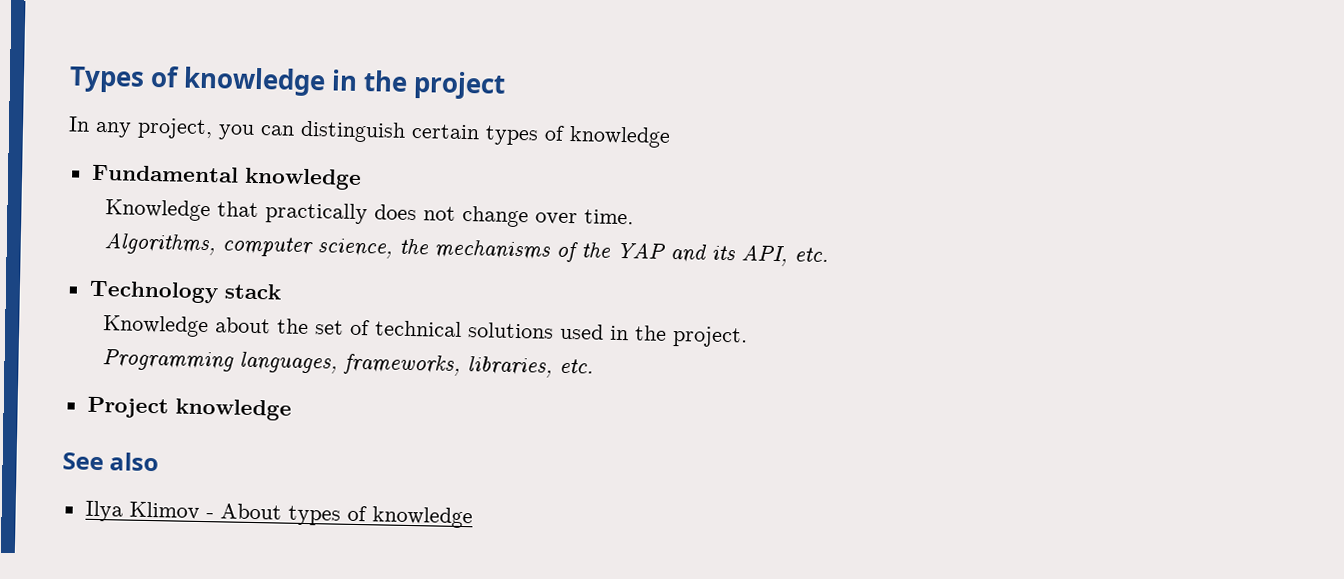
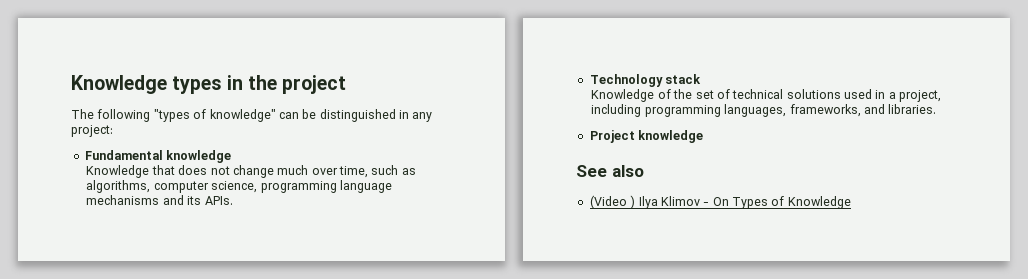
- Types of knowledge in the project
+ Knowledge types in the project
- In any project, you can distinguish certain types of knowledge
+ The following "types of knowledge" can be distinguished in any project:
- Knowledge that practically does not change over time.
- Algorithms, computer science, the mechanisms of the YAP and its API, etc.
+ Knowledge that does not change much over time, such as algorithms, computer science, programming language mechanisms and its APIs.
- Knowledge about the set of technical solutions used in the project.
- Programming languages, frameworks, libraries, etc.
+ Knowledge of the set of technical solutions used in a project, including programming languages, frameworks, and libraries.
- Ilya Klimov - About types of knowledge
+ (Video ) Ilya Klimov - On Types of Knowledge

